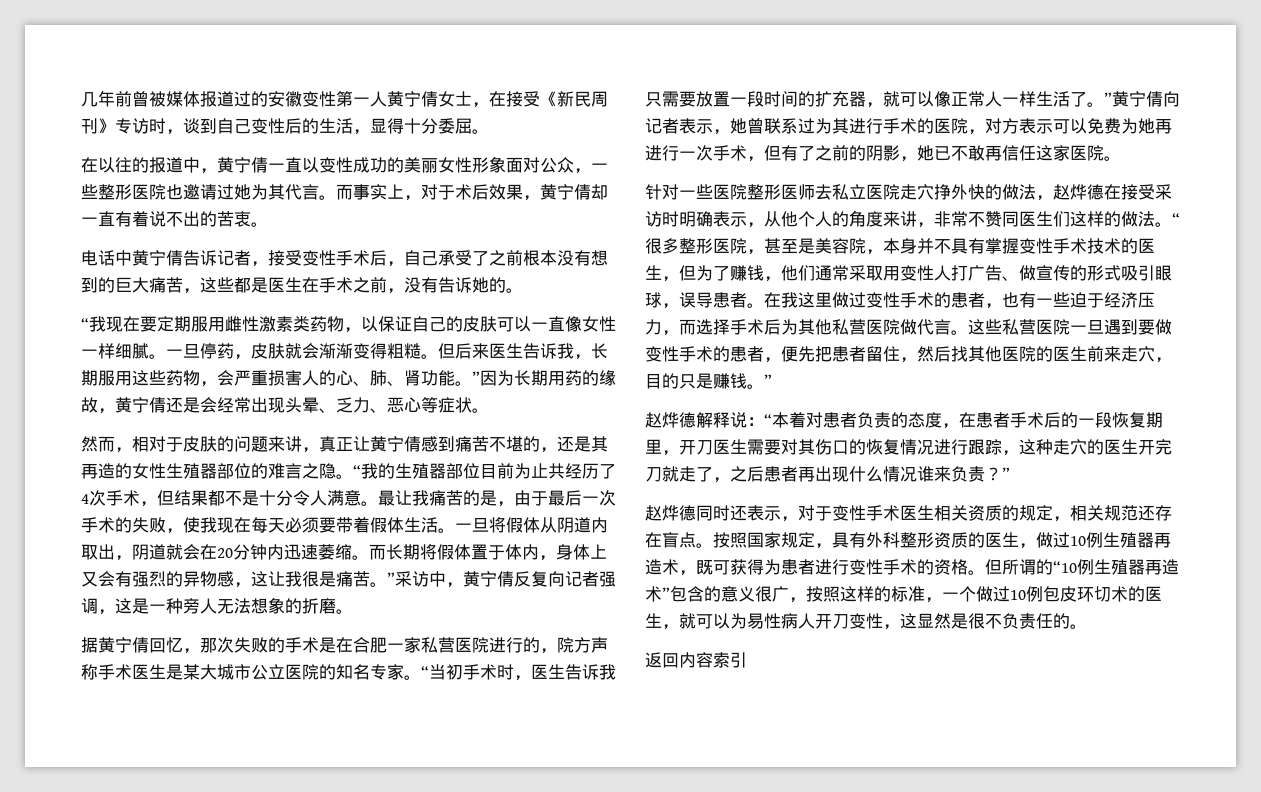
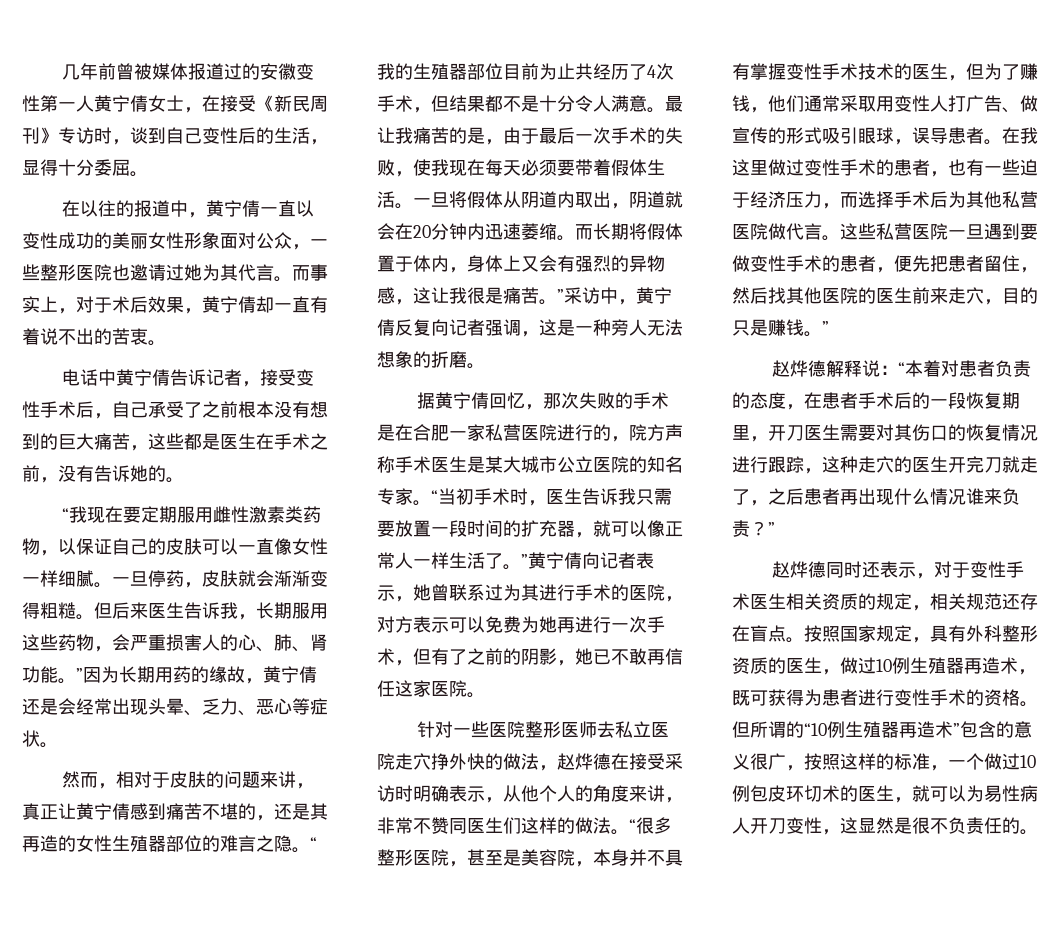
- 返回内容索引

